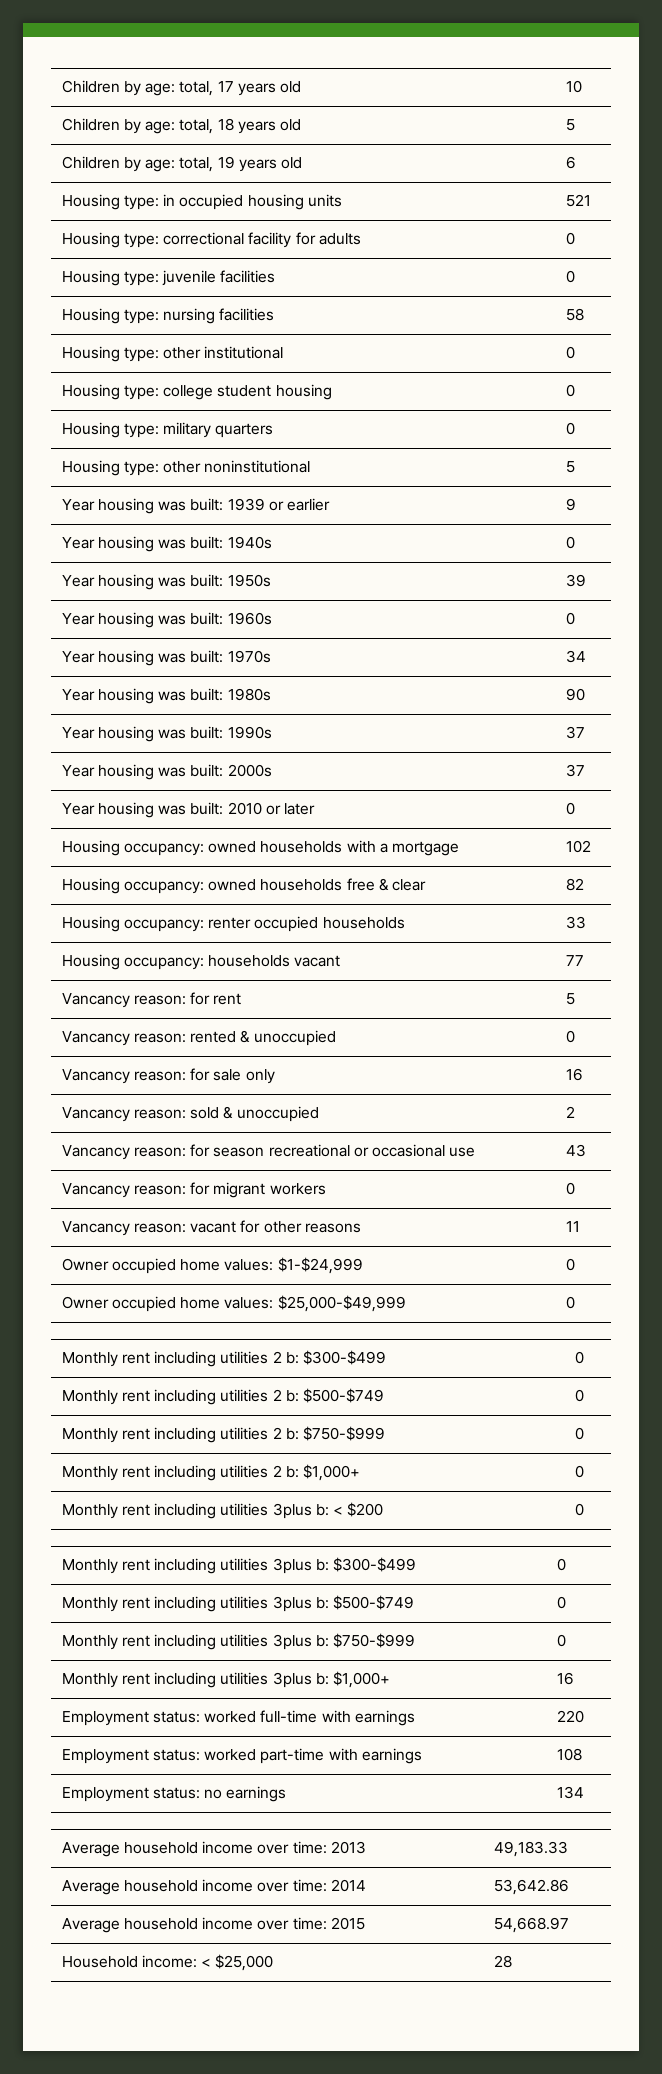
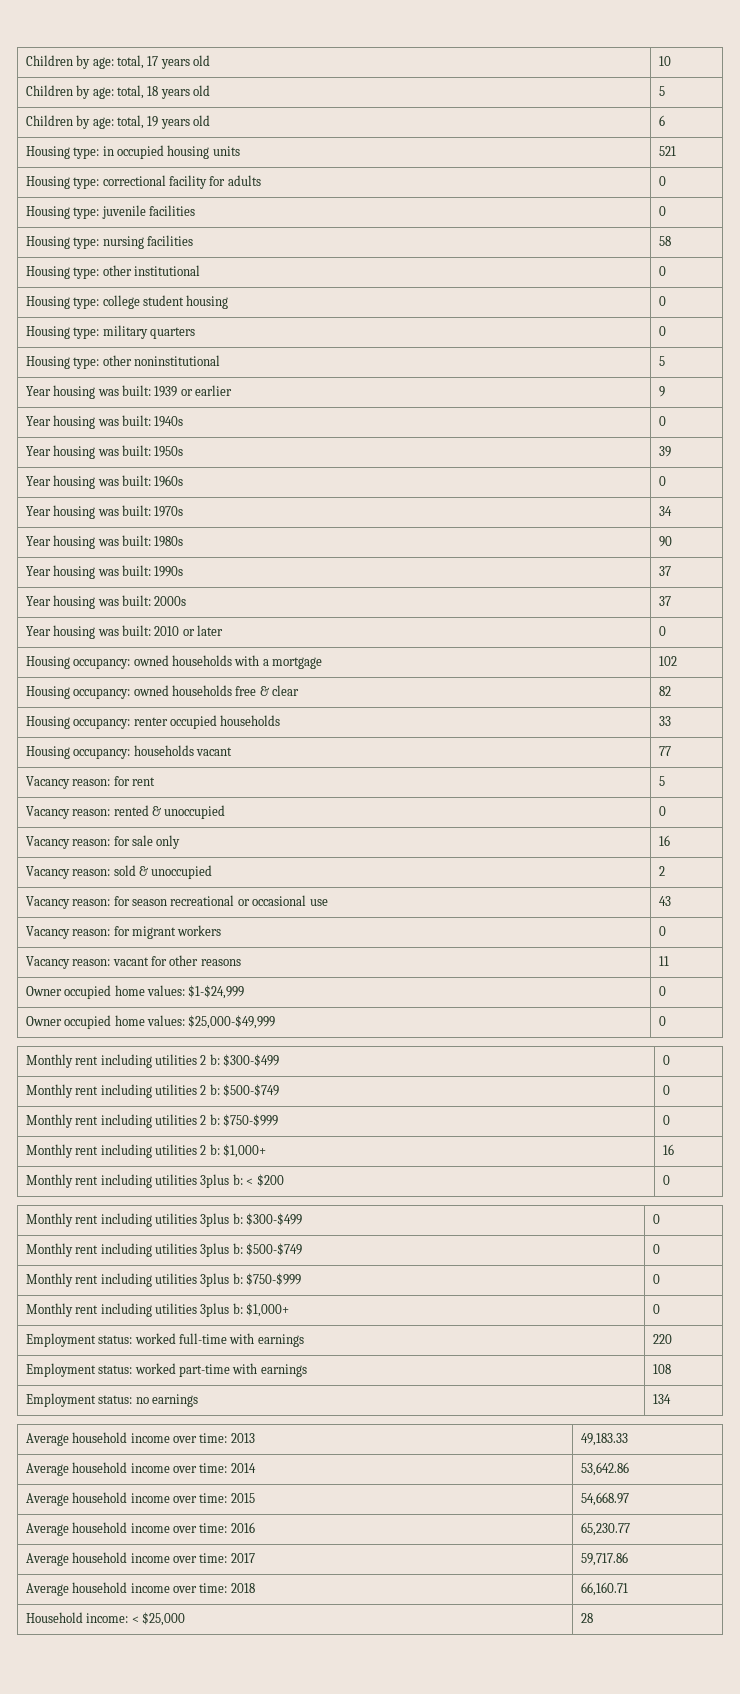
- Vancancy reason: for rent | 5
+ Vacancy reason: for rent | 5
- Vancancy reason: rented & unoccupied | 0
+ Vacancy reason: rented & unoccupied | 0
- Vancancy reason: for sale only | 16
+ Vacancy reason: for sale only | 16
- Vancancy reason: sold & unoccupied | 2
+ Vacancy reason: sold & unoccupied | 2
- Vancancy reason: for season recreational or occasional use | 43
+ Vacancy reason: for season recreational or occasional use | 43
- Vancancy reason: for migrant workers | 0
+ Vacancy reason: for migrant workers | 0
- Vancancy reason: vacant for other reasons | 11
+ Vacancy reason: vacant for other reasons | 11
- Monthly rent including utilities 2 b: $1,000+ | 0
+ Monthly rent including utilities 2 b: $1,000+ | 16
- Monthly rent including utilities 3plus b: $1,000+ | 16
+ Monthly rent including utilities 3plus b: $1,000+ | 0
+ Average household income over time: 2016 | 65,230.77
+ Average household income over time: 2017 | 59,717.86
+ Average household income over time: 2018 | 66,160.71

